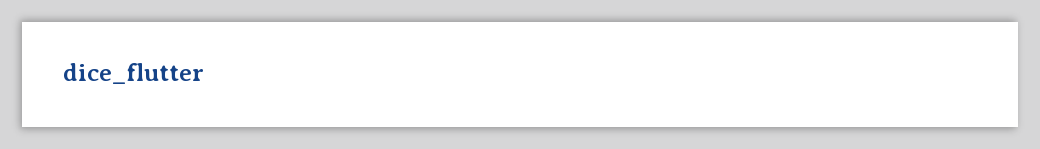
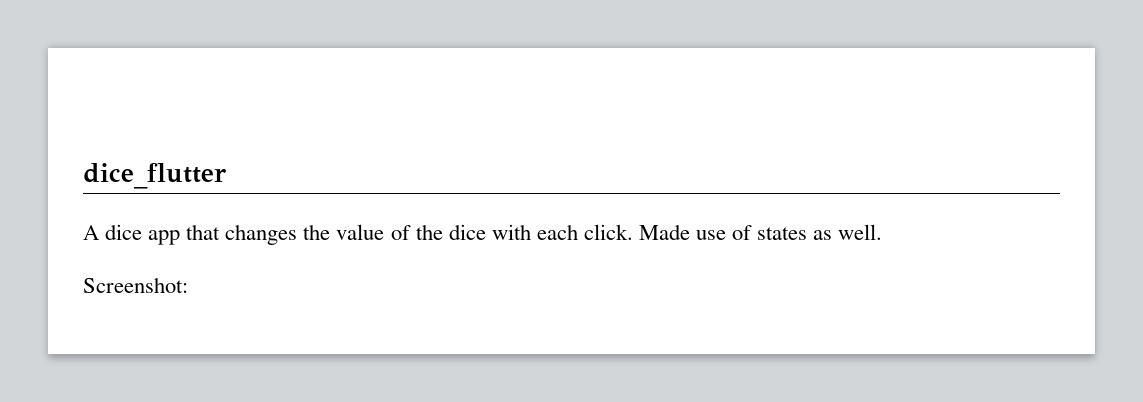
+ A dice app that changes the value of the dice with each click. Made use of states as well.
+ Screenshot:

